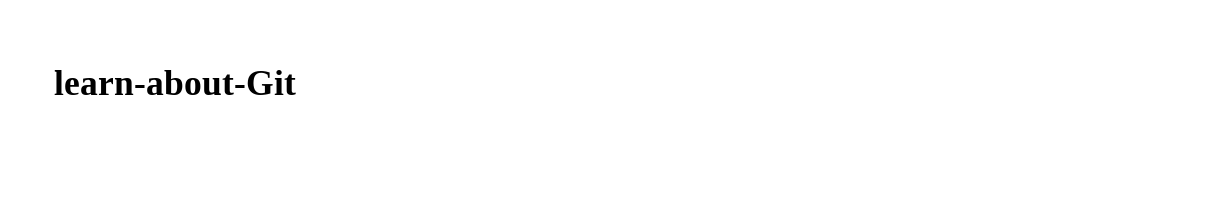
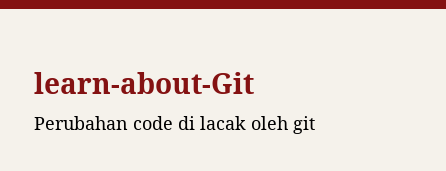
+ Perubahan code di lacak oleh git

